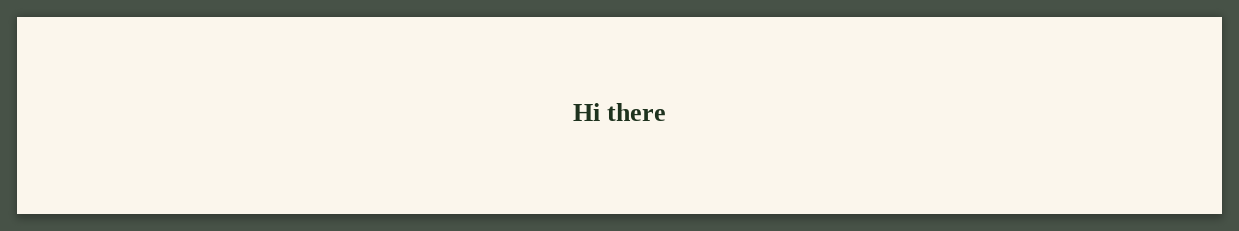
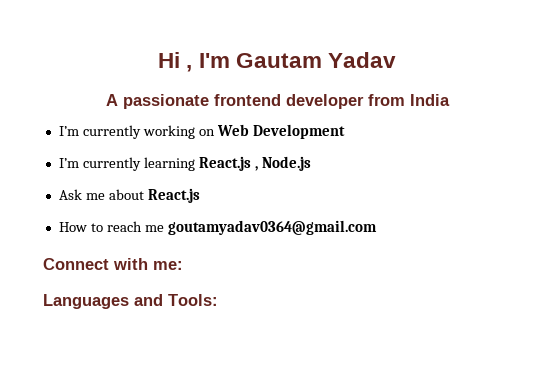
- Hi there
+ Hi , I'm Gautam Yadav
+ A passionate frontend developer from India
+ I’m currently working on Web Development
+ I’m currently learning React.js , Node.js
+ Ask me about React.js
+ How to reach me goutamyadav0364@gmail.com
+ Connect with me:
+ Languages and Tools:

